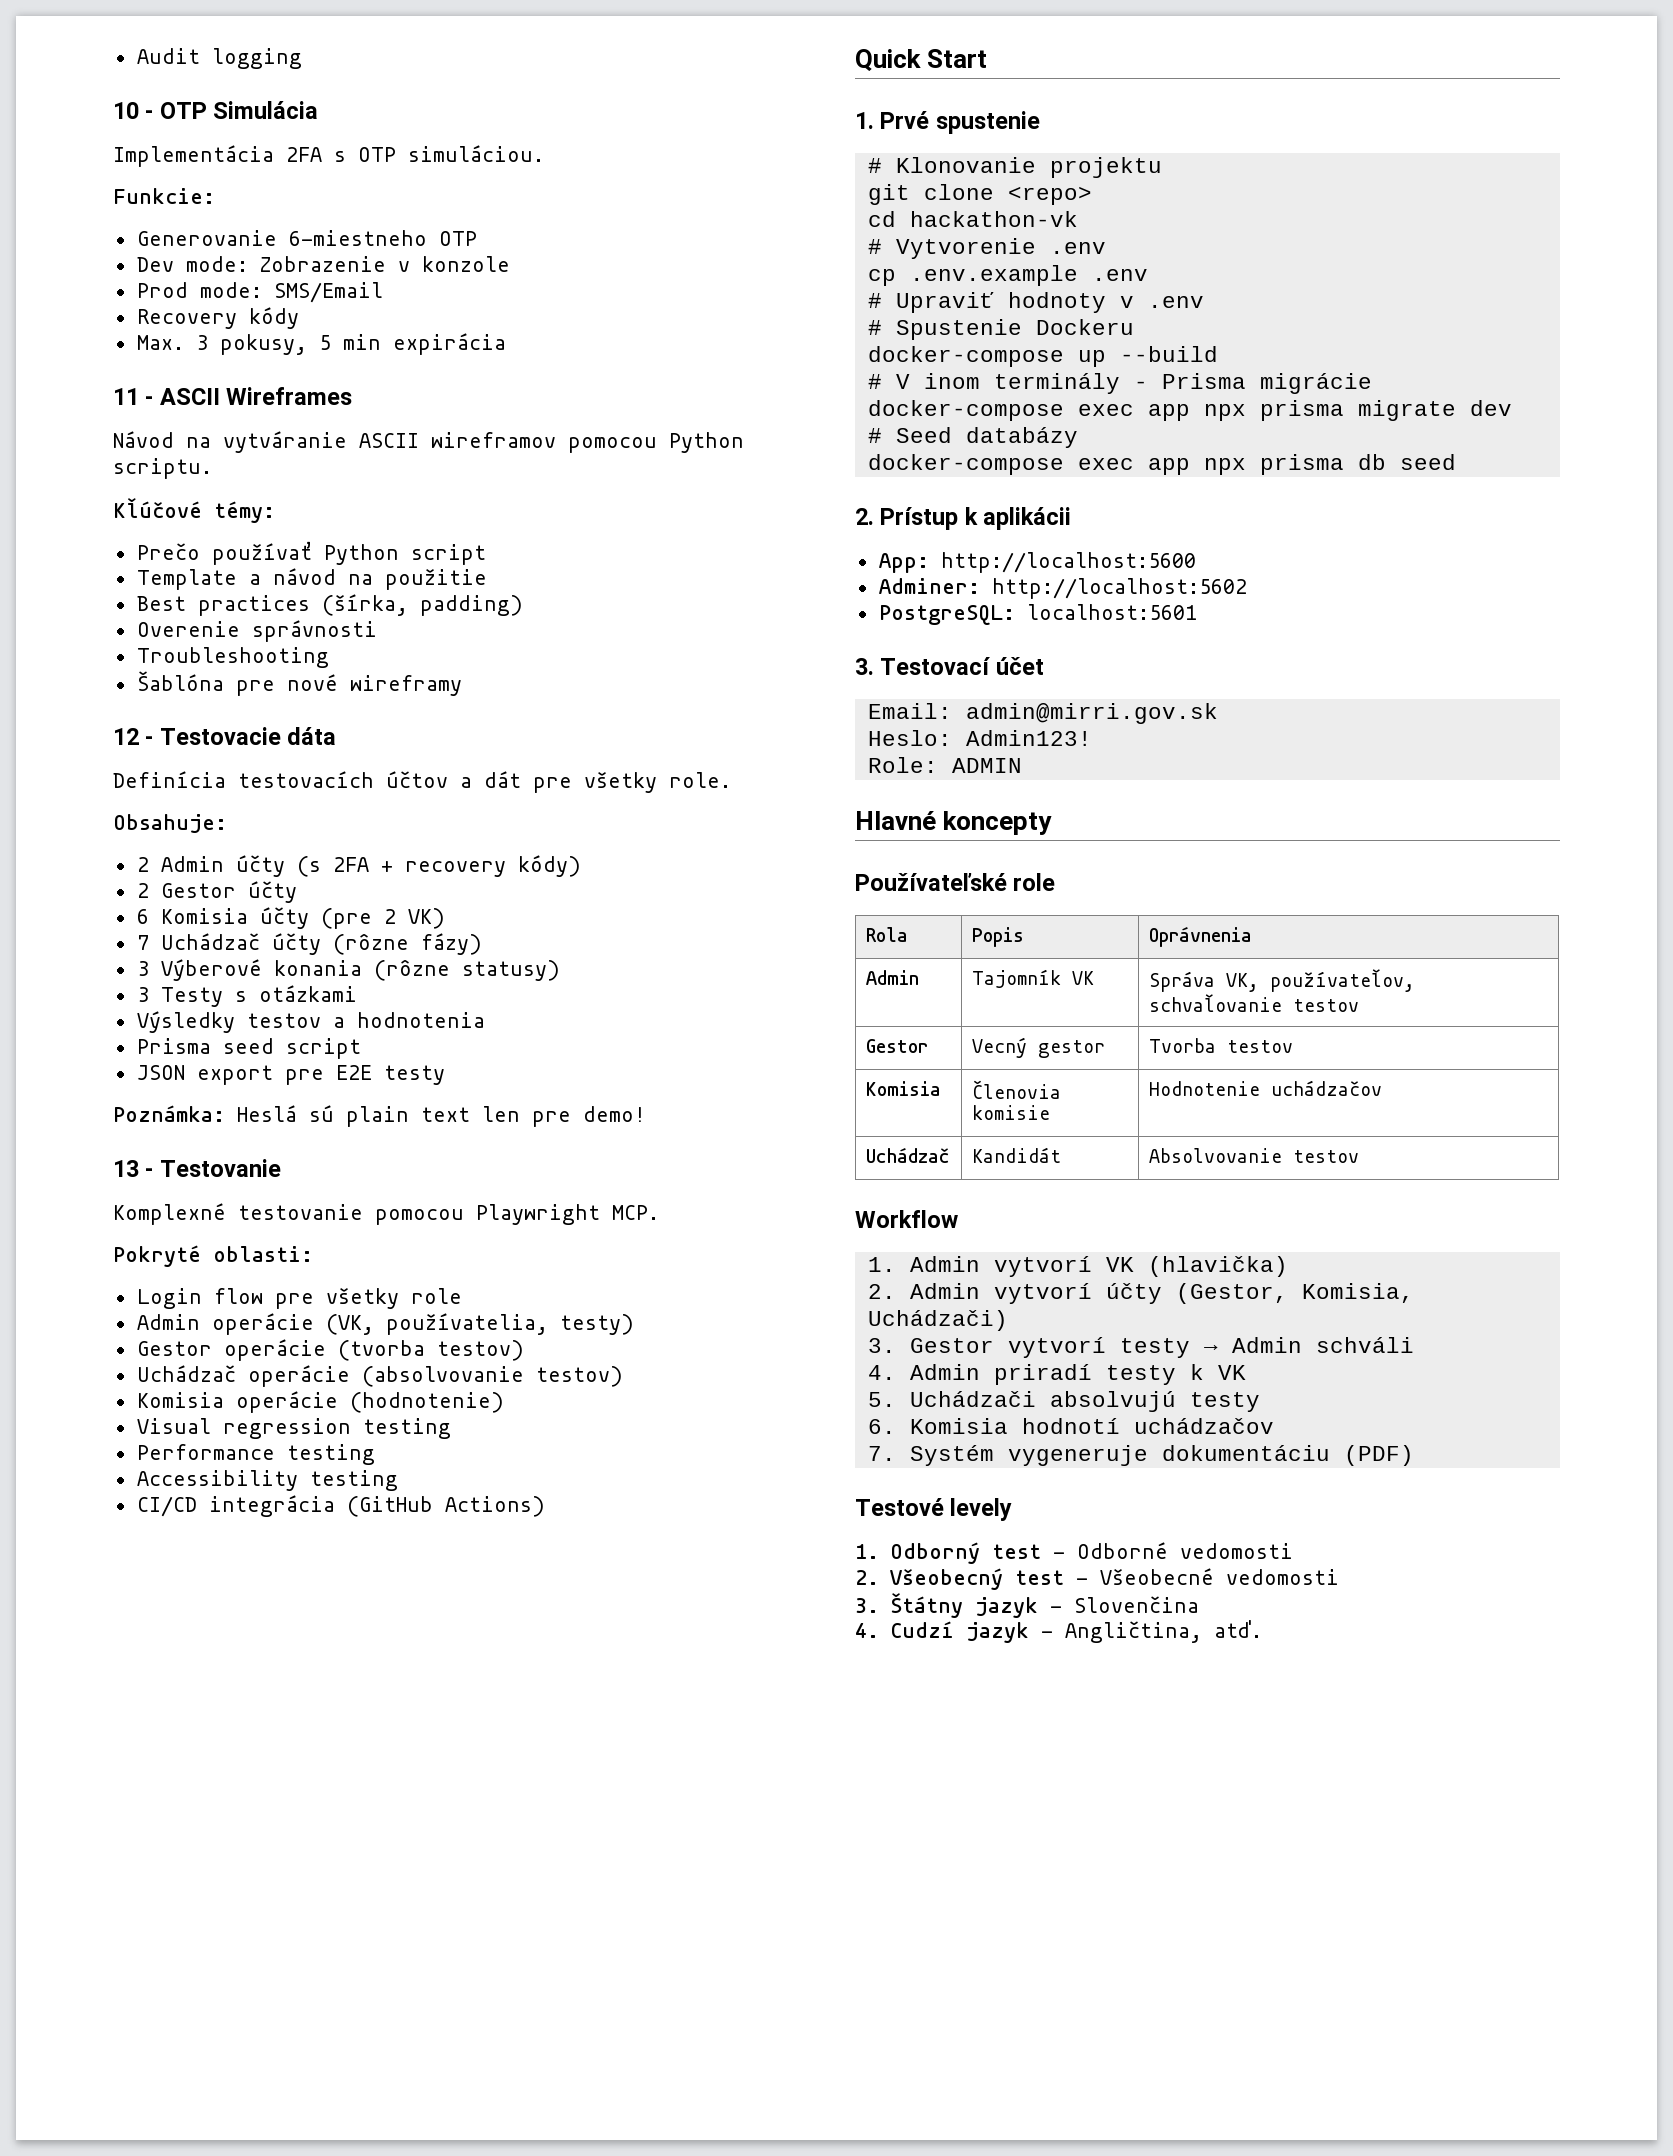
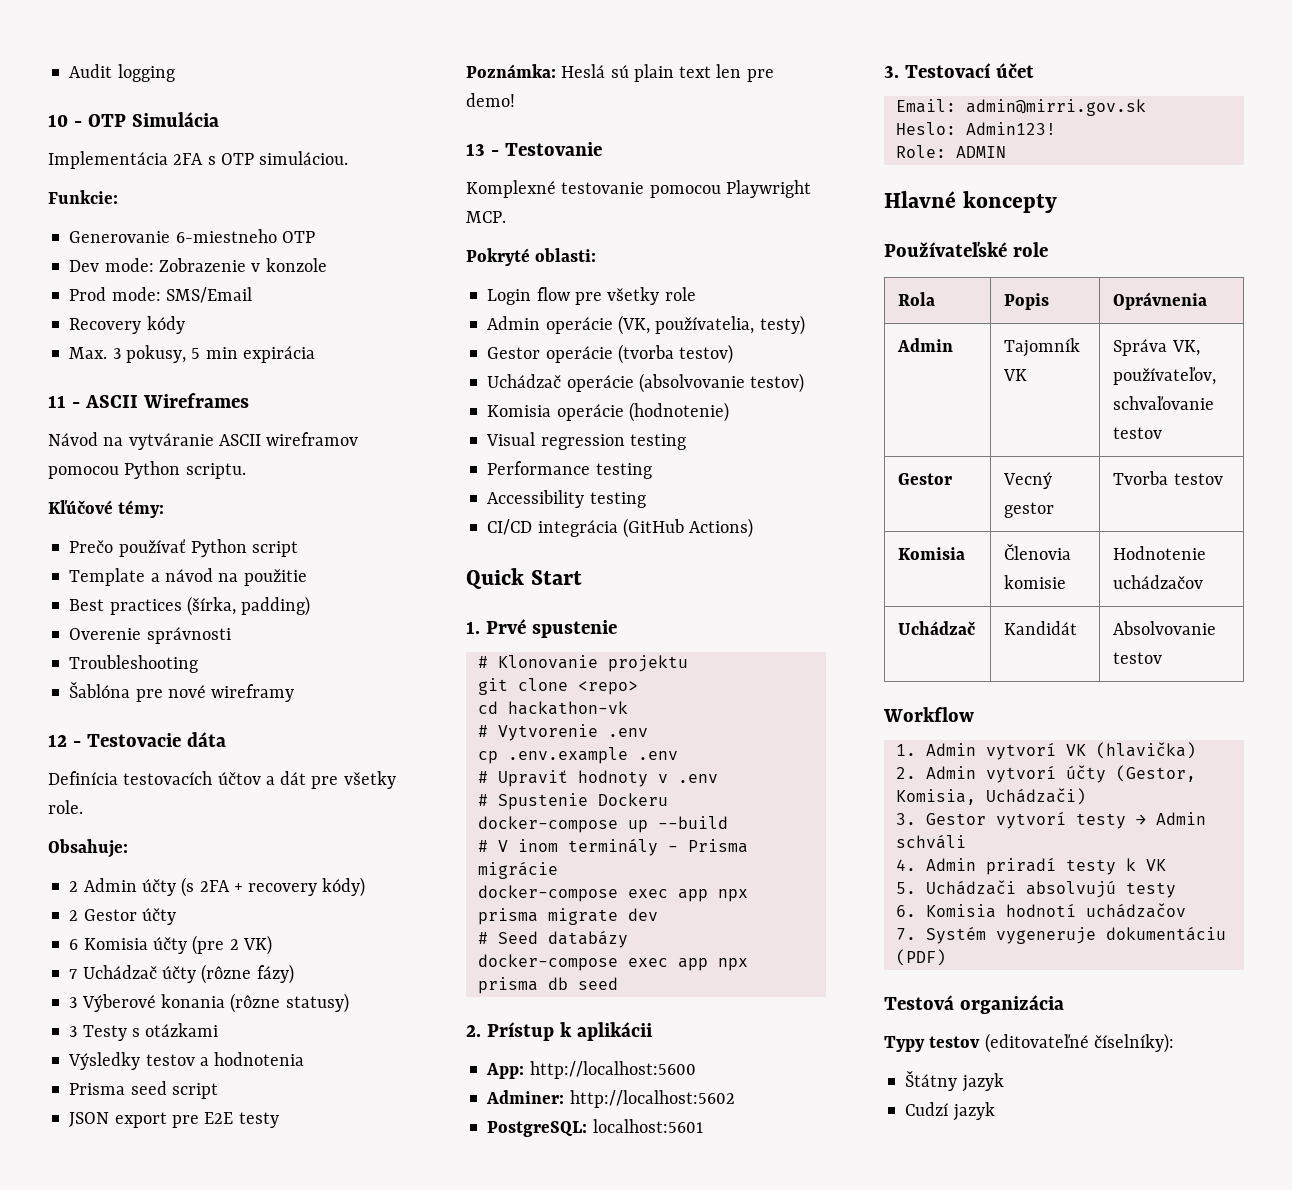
- Testové levely
- 1. Odborný test - Odborné vedomosti
- 2. Všeobecný test - Všeobecné vedomosti
- 3. Štátny jazyk - Slovenčina
- 4. Cudzí jazyk - Angličtina, atď.
+ Testová organizácia
+ Typy testov (editovateľné číselníky):
+ Štátny jazyk
+ Cudzí jazyk

